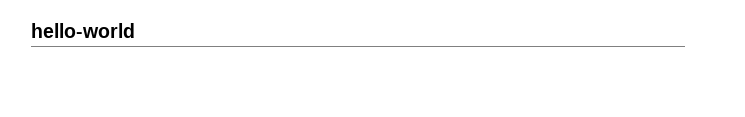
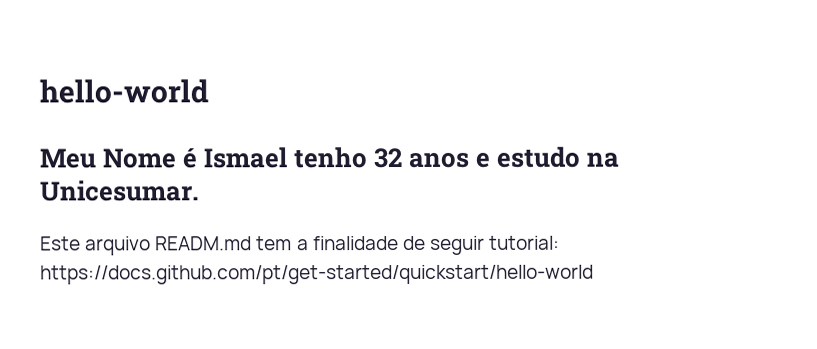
+ Meu Nome é Ismael tenho 32 anos e estudo na Unicesumar.
+ Este arquivo READM.md tem a finalidade de seguir tutorial: https://docs.github.com/pt/get-started/quickstart/hello-world

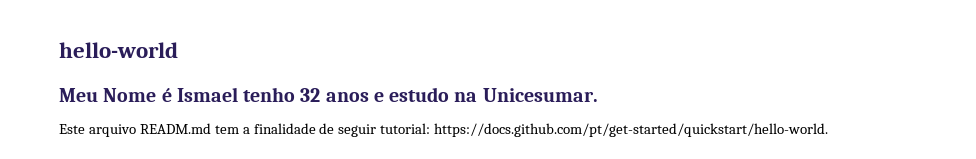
- Este arquivo READM.md tem a finalidade de seguir tutorial: https://docs.github.com/pt/get-started/quickstart/hello-world
+ Este arquivo READM.md tem a finalidade de seguir tutorial: https://docs.github.com/pt/get-started/quickstart/hello-world.

